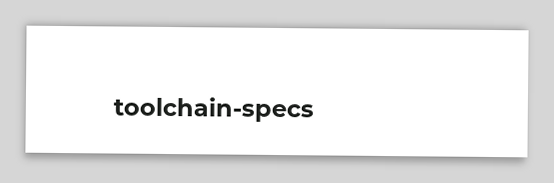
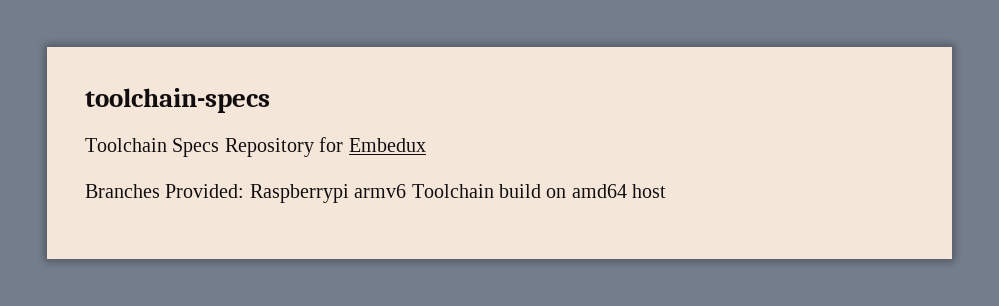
+ Toolchain Specs Repository for Embedux
+ Branches Provided: Raspberrypi armv6 Toolchain build on amd64 host

